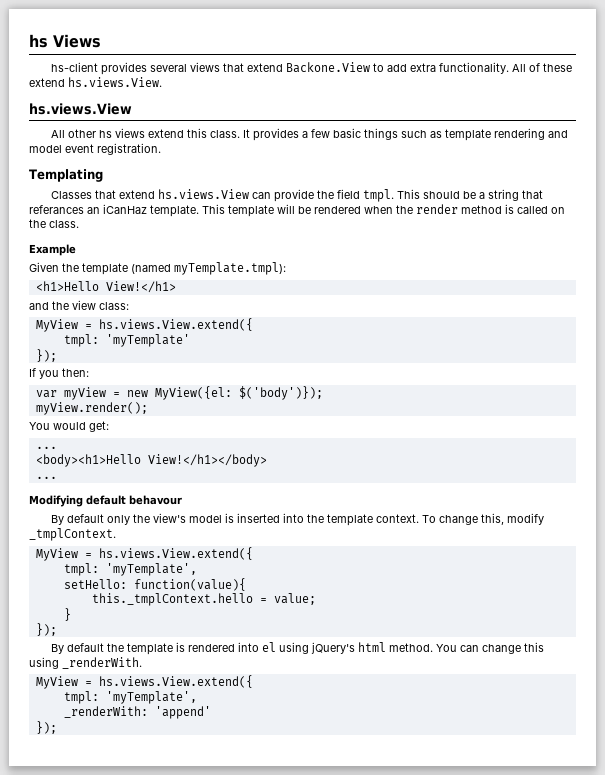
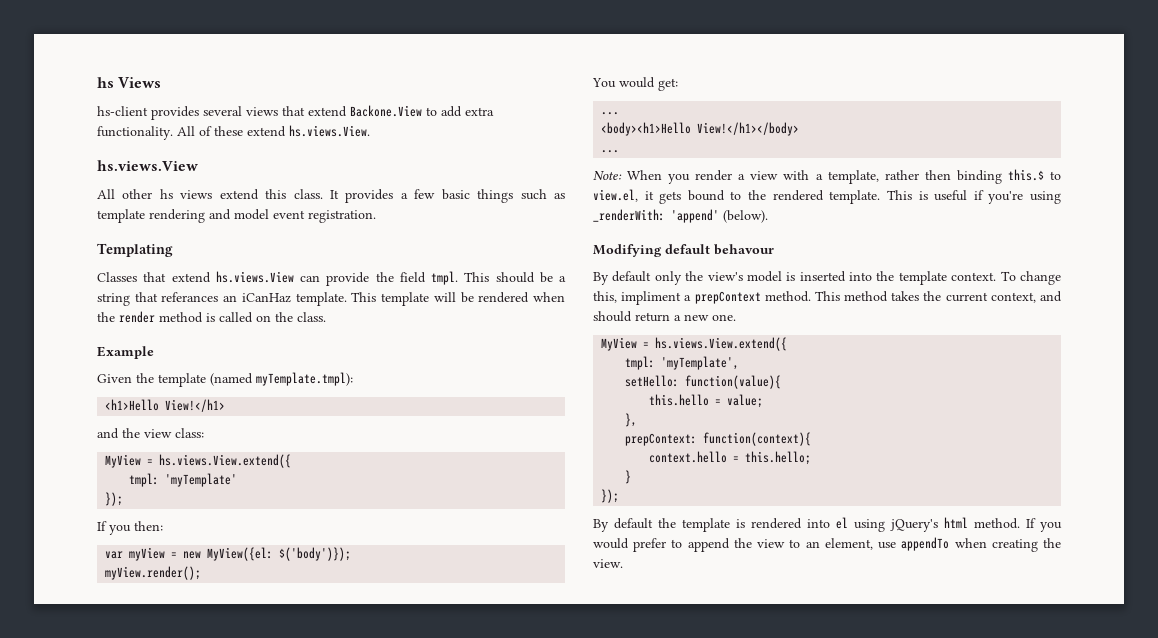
+ Note: When you render a view with a template, rather then binding this.$ to view.el, it gets bound to the rendered template. This is useful if you're using _renderWith: 'append' (below).
- To change this, modify _tmplContext.
+ To change this, impliment a prepContext method. This method takes the current context, and should return a new one.
- this._tmplContext.hello = value;
+ this.hello = value;
+ },
+ prepContext: function(context){
+ context.hello = this.hello;
- You can change this using _renderWith.
- MyView = hs.views.View.extend({
- tmpl: 'myTemplate',
- _renderWith: 'append'
- });
+ If you would prefer to append the view to an element, use appendTo when creating the view.

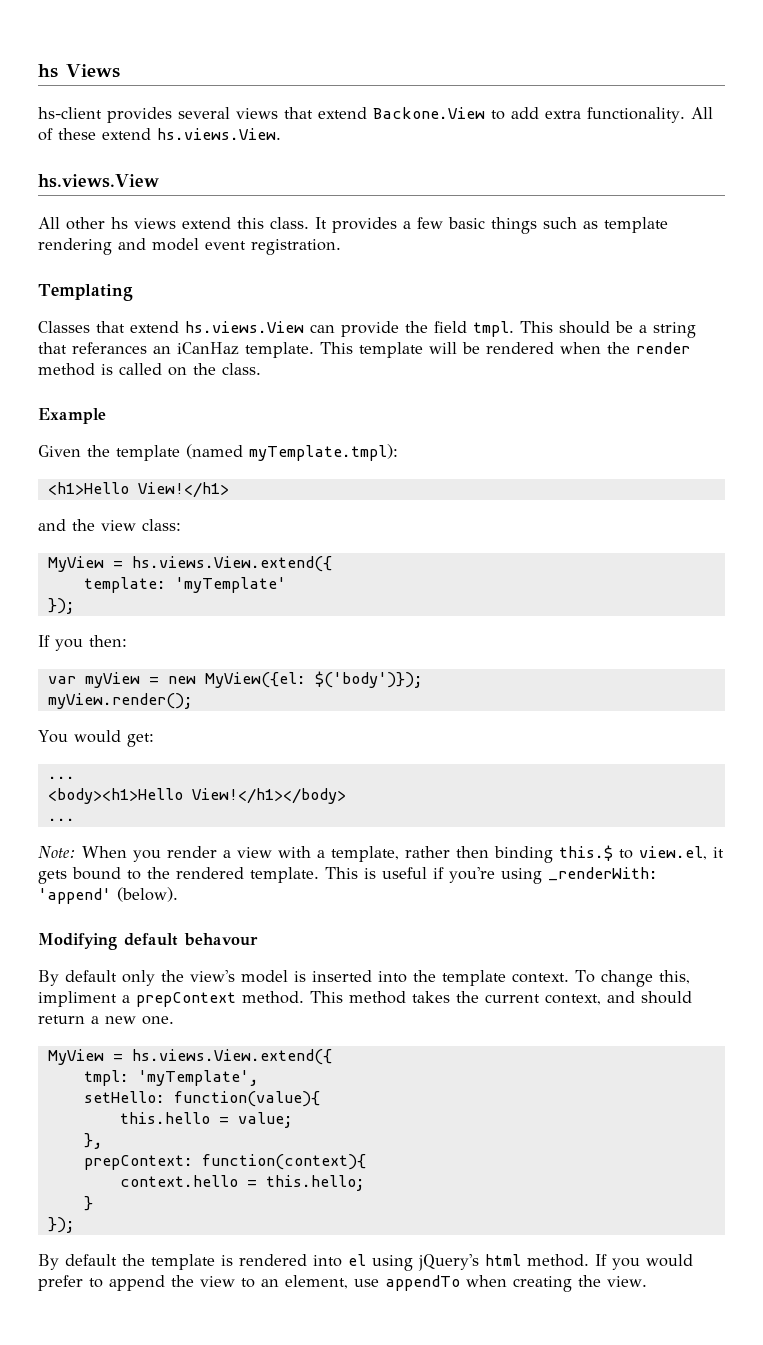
- tmpl: 'myTemplate'
+ template: 'myTemplate'

